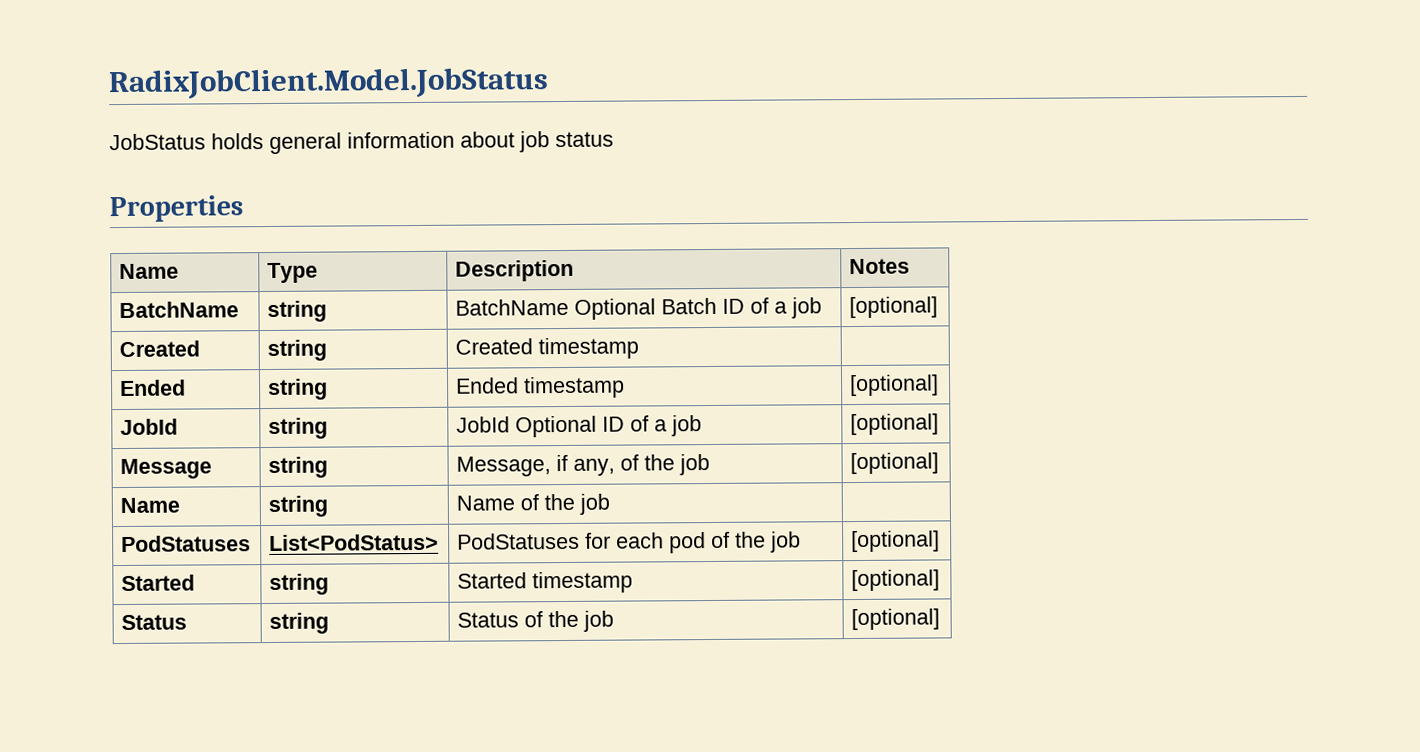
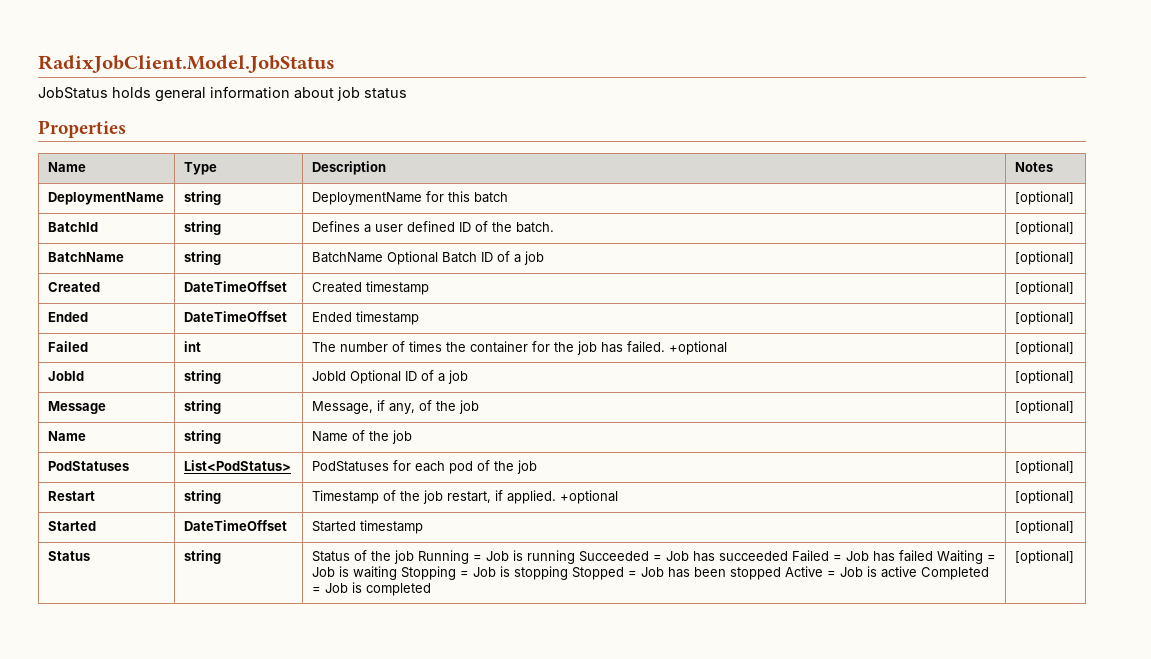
+ DeploymentName | string | DeploymentName for this batch | [optional]
+ BatchId | string | Defines a user defined ID of the batch. | [optional]
- Created | string | Created timestamp |
+ Created | DateTimeOffset | Created timestamp | [optional]
- Ended | string | Ended timestamp | [optional]
+ Ended | DateTimeOffset | Ended timestamp | [optional]
+ Failed | int | The number of times the container for the job has failed. +optional | [optional]
+ Restart | string | Timestamp of the job restart, if applied. +optional | [optional]
- Started | string | Started timestamp | [optional]
+ Started | DateTimeOffset | Started timestamp | [optional]
- Status of the job
+ Status of the job Running = Job is running Succeeded = Job has succeeded Failed = Job has failed Waiting = Job is waiting Stopping = Job is stopping Stopped = Job has been stopped Active = Job is active Completed = Job is completed

